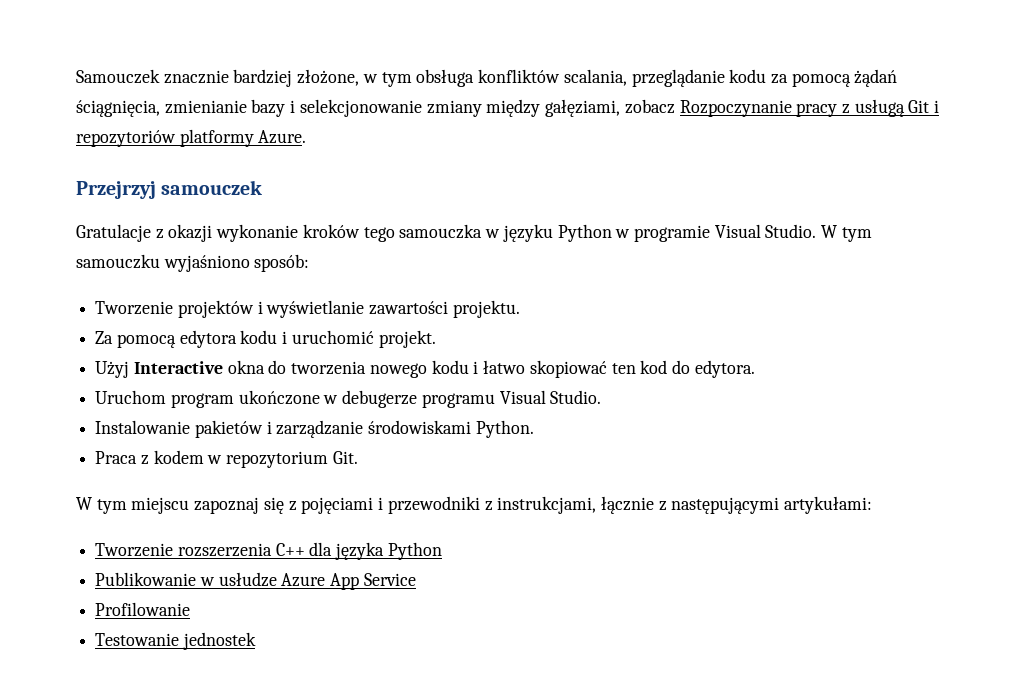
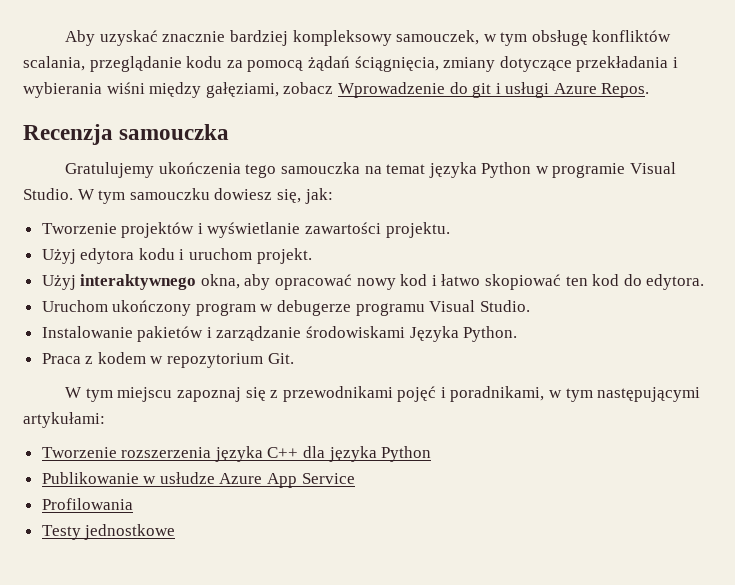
- Samouczek znacznie bardziej złożone, w tym obsługa konfliktów scalania, przeglądanie kodu za pomocą żądań ściągnięcia, zmienianie bazy i selekcjonowanie zmiany między gałęziami, zobacz Rozpoczynanie pracy z usługą Git i repozytoriów platformy Azure.
- Przejrzyj samouczek
- Gratulacje z okazji wykonanie kroków tego samouczka w języku Python w programie Visual Studio.
+ Aby uzyskać znacznie bardziej kompleksowy samouczek, w tym obsługę konfliktów scalania, przeglądanie kodu za pomocą żądań ściągnięcia, zmiany dotyczące przekładania i wybierania wiśni między gałęziami, zobacz Wprowadzenie do git i usługi Azure Repos.
+ Recenzja samouczka
+ Gratulujemy ukończenia tego samouczka na temat języka Python w programie Visual Studio.
- W tym samouczku wyjaśniono sposób:
+ W tym samouczku dowiesz się, jak:
- Za pomocą edytora kodu i uruchomić projekt.
+ Użyj edytora kodu i uruchom projekt.
- Użyj Interactive okna do tworzenia nowego kodu i łatwo skopiować ten kod do edytora.
+ Użyj interaktywnego okna, aby opracować nowy kod i łatwo skopiować ten kod do edytora.
- Uruchom program ukończone w debugerze programu Visual Studio.
+ Uruchom ukończony program w debugerze programu Visual Studio.
- Instalowanie pakietów i zarządzanie środowiskami Python.
+ Instalowanie pakietów i zarządzanie środowiskami Języka Python.
- W tym miejscu zapoznaj się z pojęciami i przewodniki z instrukcjami, łącznie z następującymi artykułami:
+ W tym miejscu zapoznaj się z przewodnikami pojęć i poradnikami, w tym następującymi artykułami:
- Tworzenie rozszerzenia C++ dla języka Python
+ Tworzenie rozszerzenia języka C++ dla języka Python
- Profilowanie
- Testowanie jednostek
+ Profilowania
+ Testy jednostkowe

